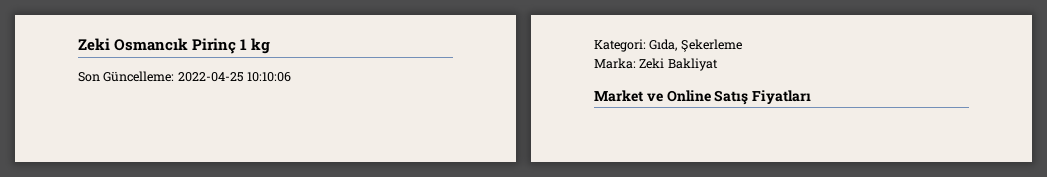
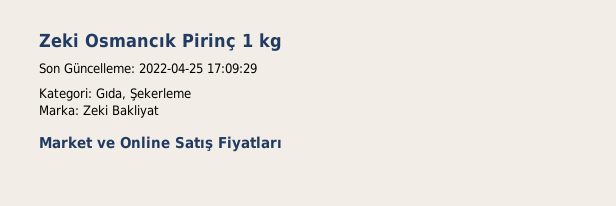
- Son Güncelleme: 2022-04-25 10:10:06
+ Son Güncelleme: 2022-04-25 17:09:29

